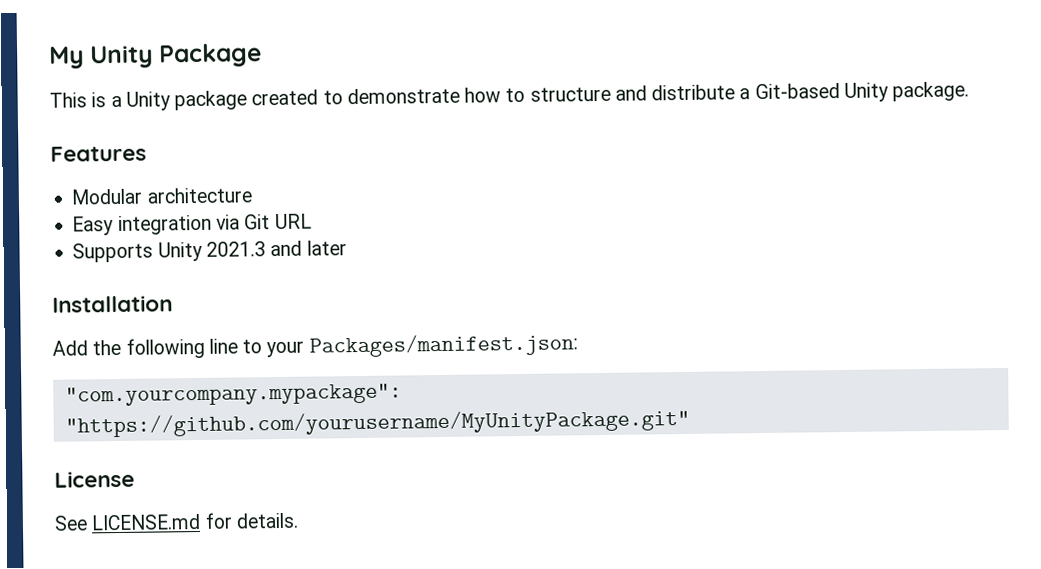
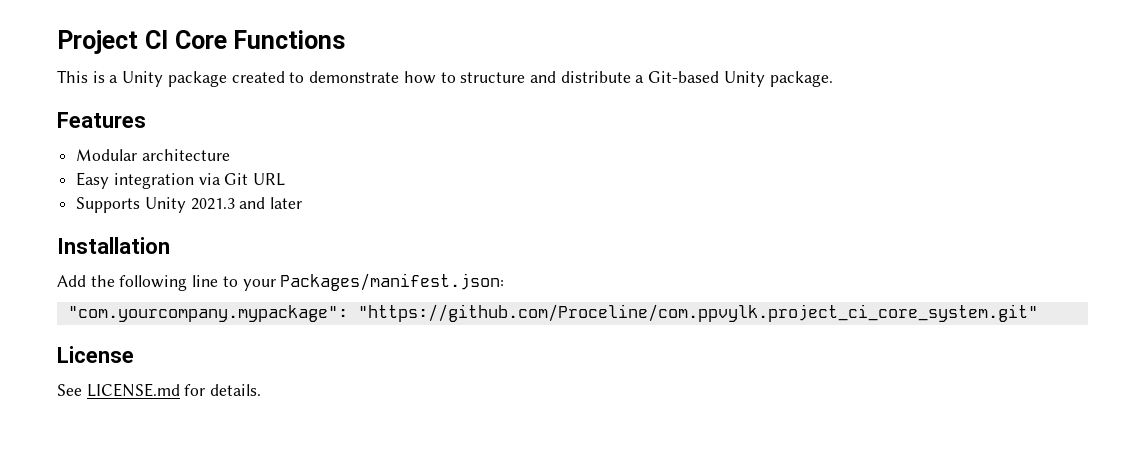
- My Unity Package
+ Project CI Core Functions
- "com.yourcompany.mypackage": "https://github.com/yourusername/MyUnityPackage.git"
+ "com.yourcompany.mypackage": "https://github.com/Proceline/com.ppvylk.project_ci_core_system.git"

